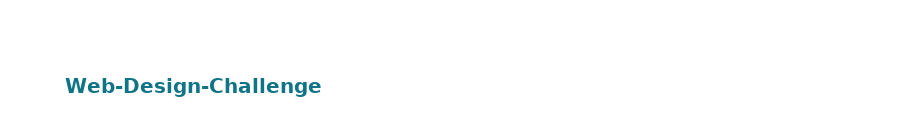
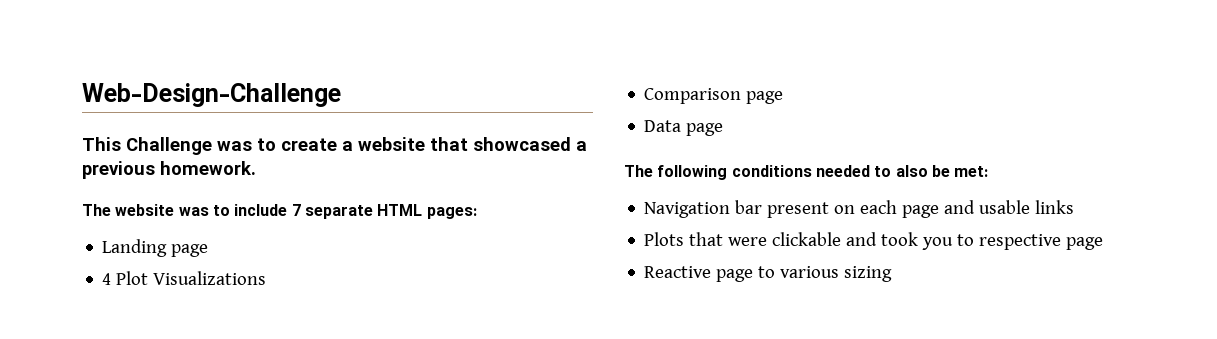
+ This Challenge was to create a website that showcased a previous homework.
+ The website was to include 7 separate HTML pages:
+ Landing page
+ 4 Plot Visualizations
+ Comparison page
+ Data page
+ The following conditions needed to also be met:
+ Navigation bar present on each page and usable links
+ Plots that were clickable and took you to respective page
+ Reactive page to various sizing

